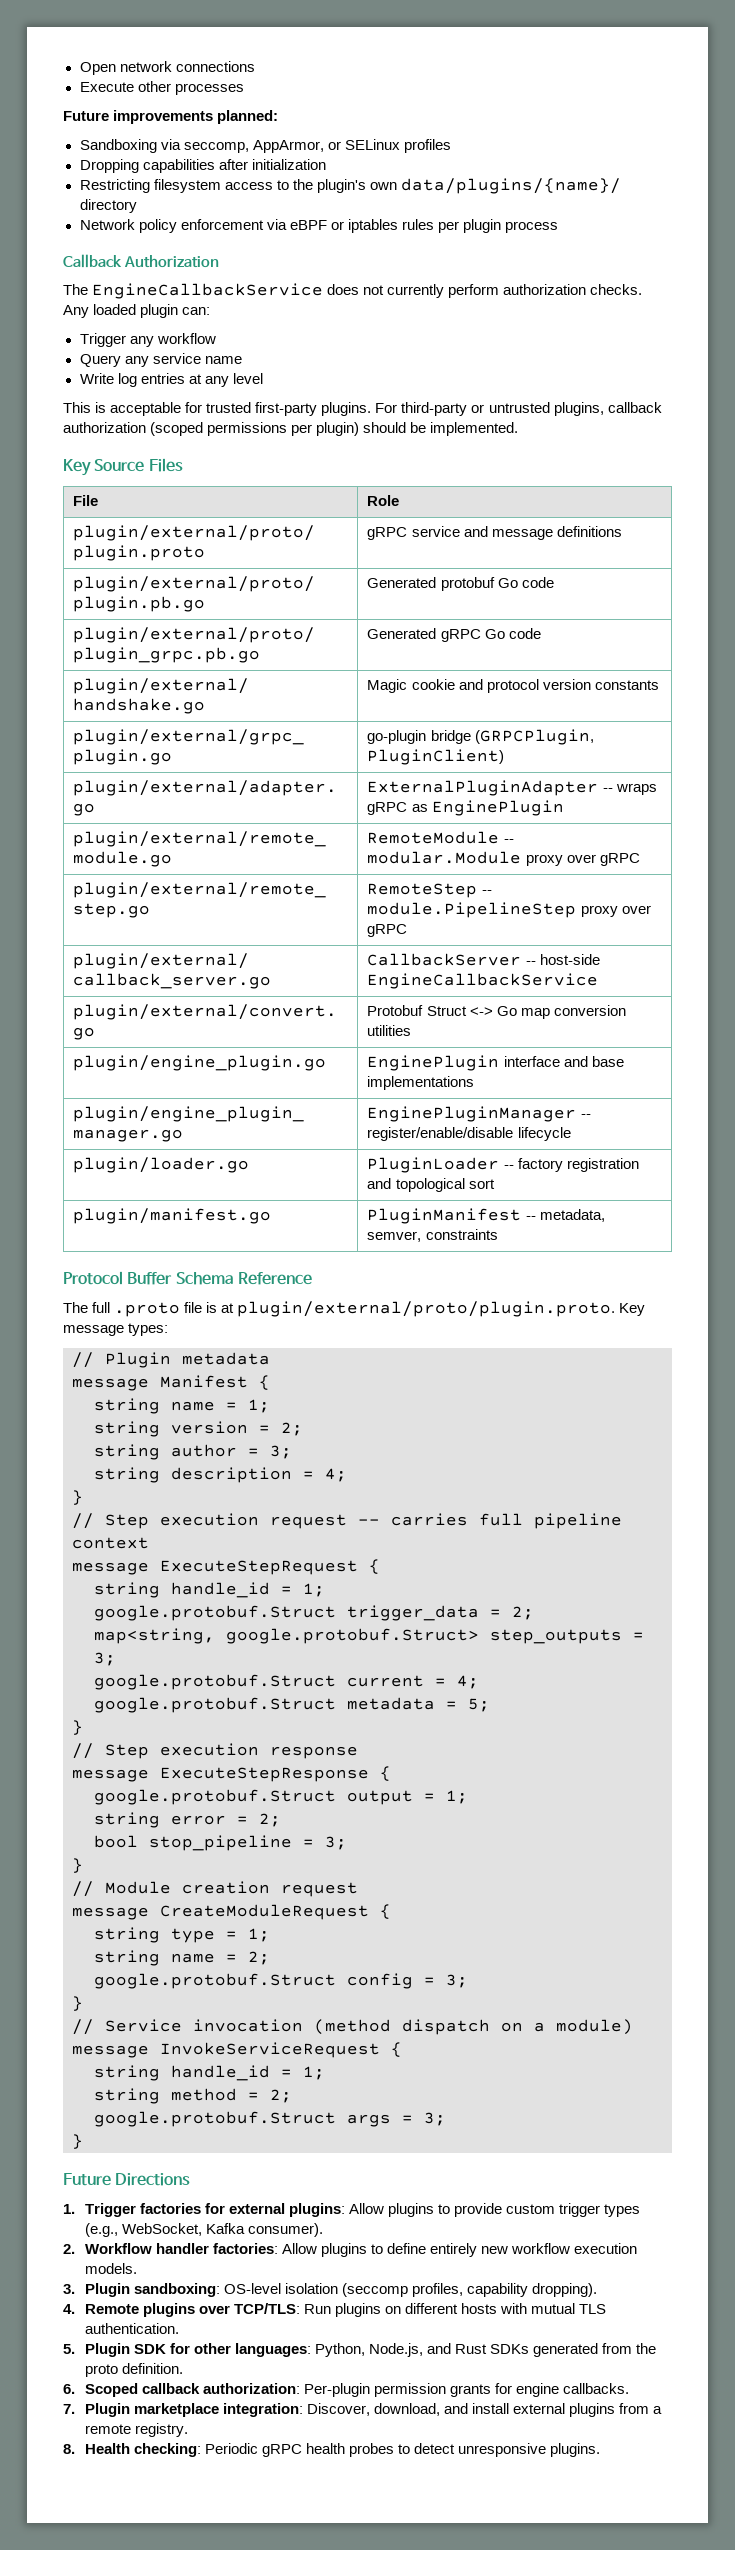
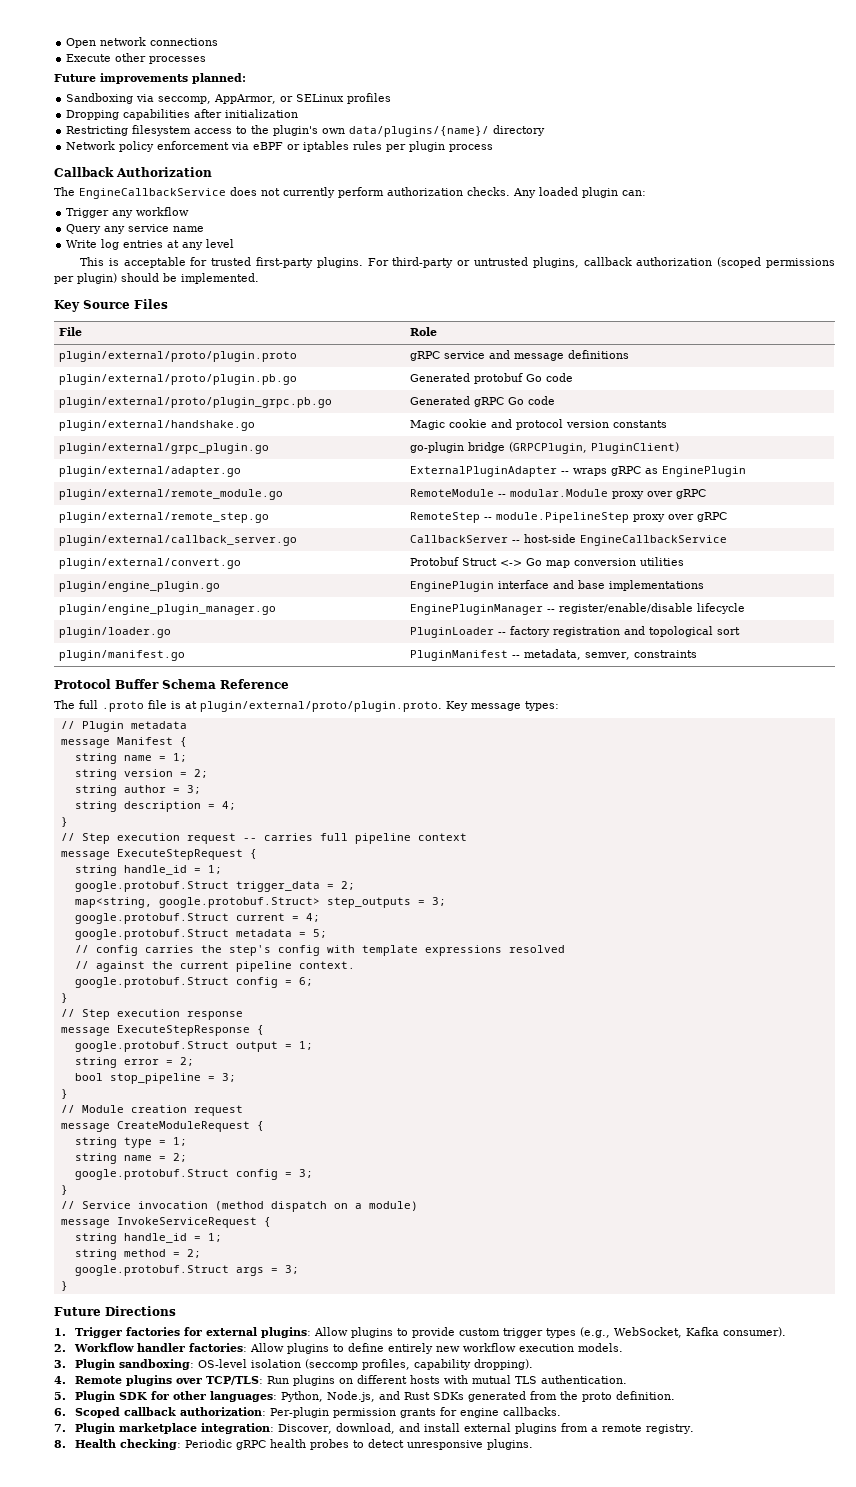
+ // config carries the step's config with template expressions resolved
+ // against the current pipeline context.
+ google.protobuf.Struct config = 6;

